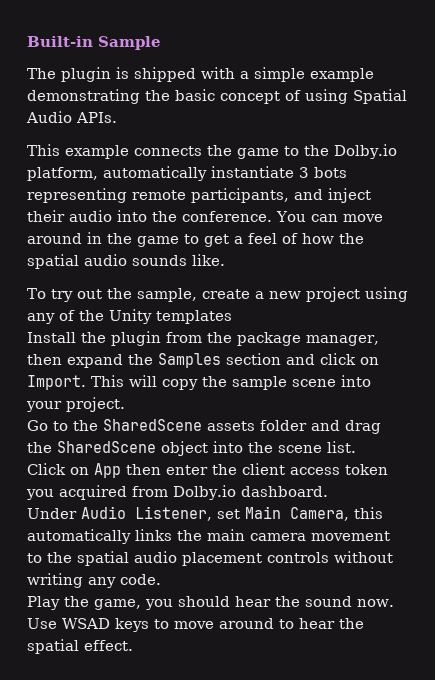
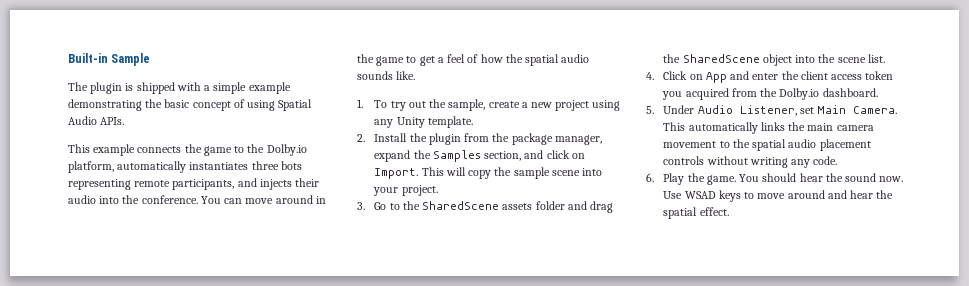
- This example connects the game to the Dolby.io platform, automatically instantiate 3 bots representing remote participants, and inject their audio into the conference.
+ This example connects the game to the Dolby.io platform, automatically instantiates three bots representing remote participants, and injects their audio into the conference.
- To try out the sample, create a new project using any of the Unity templates
- Install the plugin from the package manager, then expand the Samples section and click on Import.
+ 1. To try out the sample, create a new project using any Unity template.
+ 2. Install the plugin from the package manager, expand the Samples section, and click on Import.
- Go to the SharedScene assets folder and drag the SharedScene object into the scene list.
+ 3. Go to the SharedScene assets folder and drag the SharedScene object into the scene list.
- Click on App then enter the client access token you acquired from Dolby.io dashboard.
+ 4. Click on App and enter the client access token you acquired from the Dolby.io dashboard.
- Under Audio Listener, set Main Camera, this automatically links the main camera movement to the spatial audio placement controls without writing any code.
+ 5. Under Audio Listener, set Main Camera. This automatically links the main camera movement to the spatial audio placement controls without writing any code.
- Play the game, you should hear the sound now.
+ 6. Play the game. You should hear the sound now.
- Use WSAD keys to move around to hear the spatial effect.
+ Use WSAD keys to move around and hear the spatial effect.

